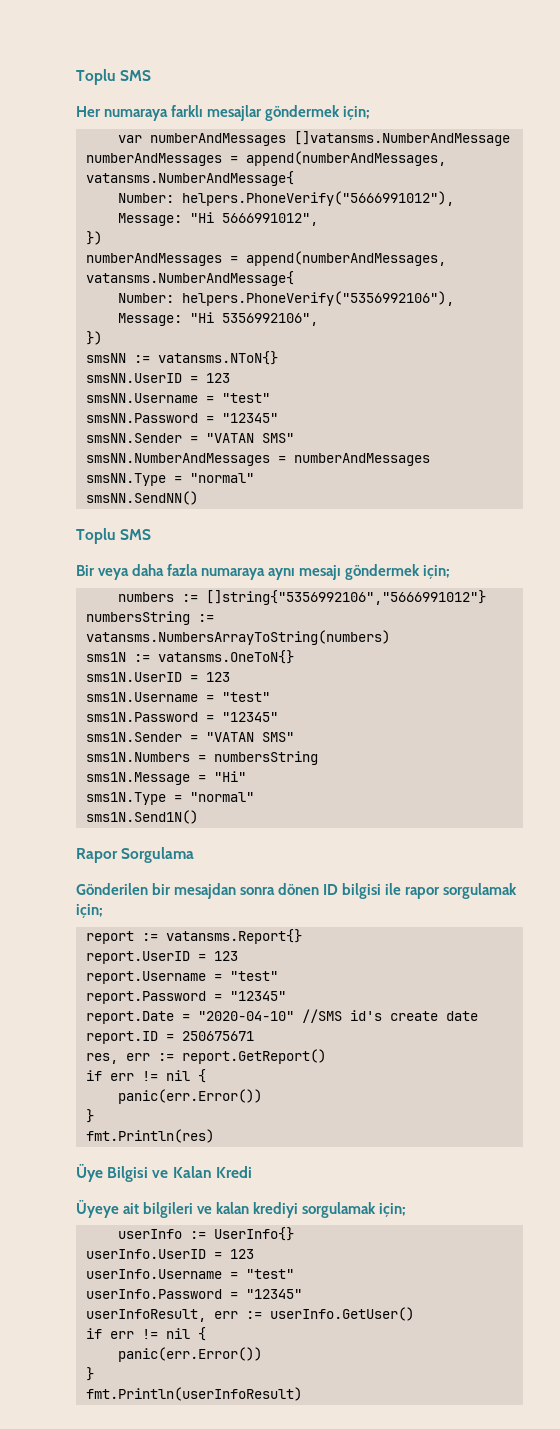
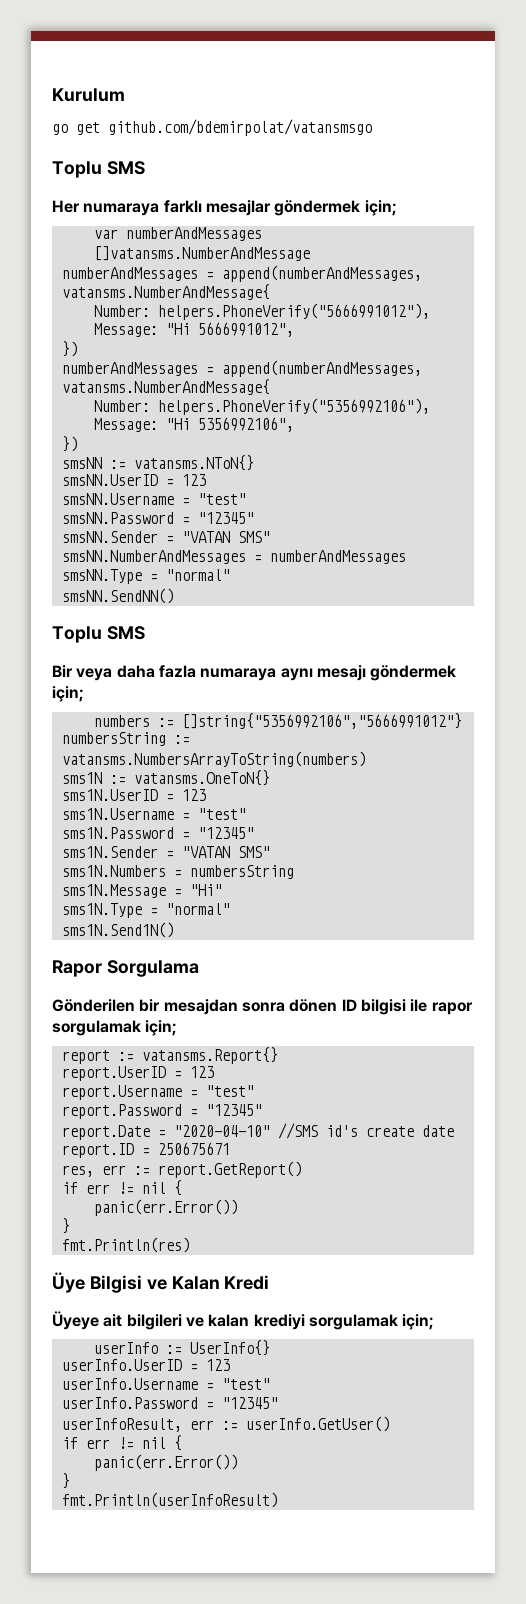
+ Kurulum
+ go get github.com/bdemirpolat/vatansmsgo

